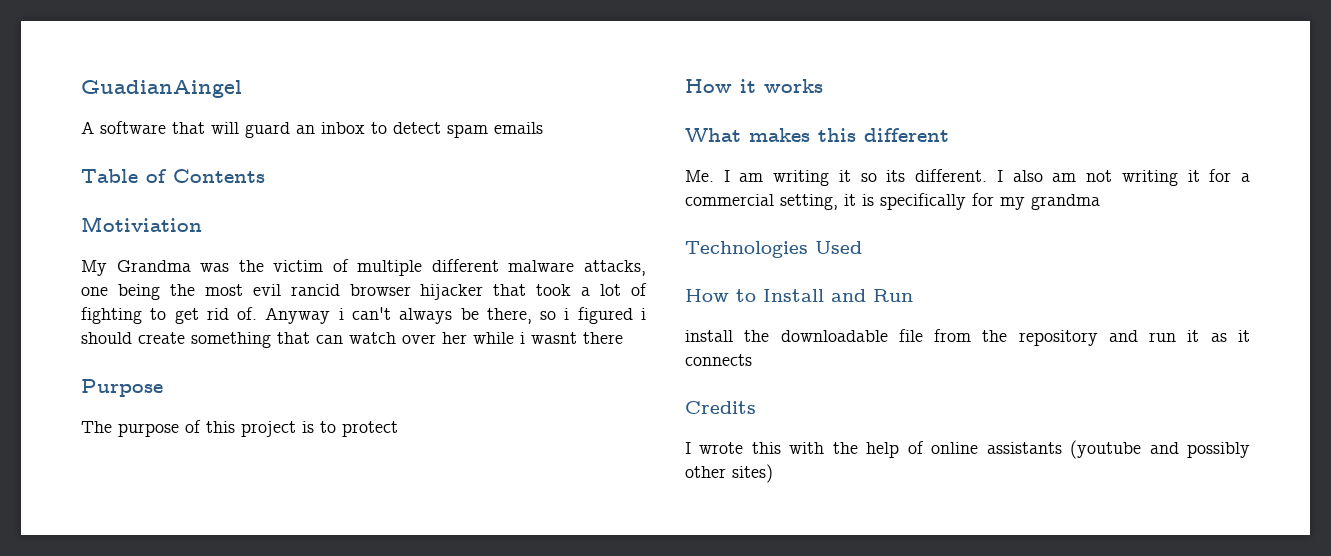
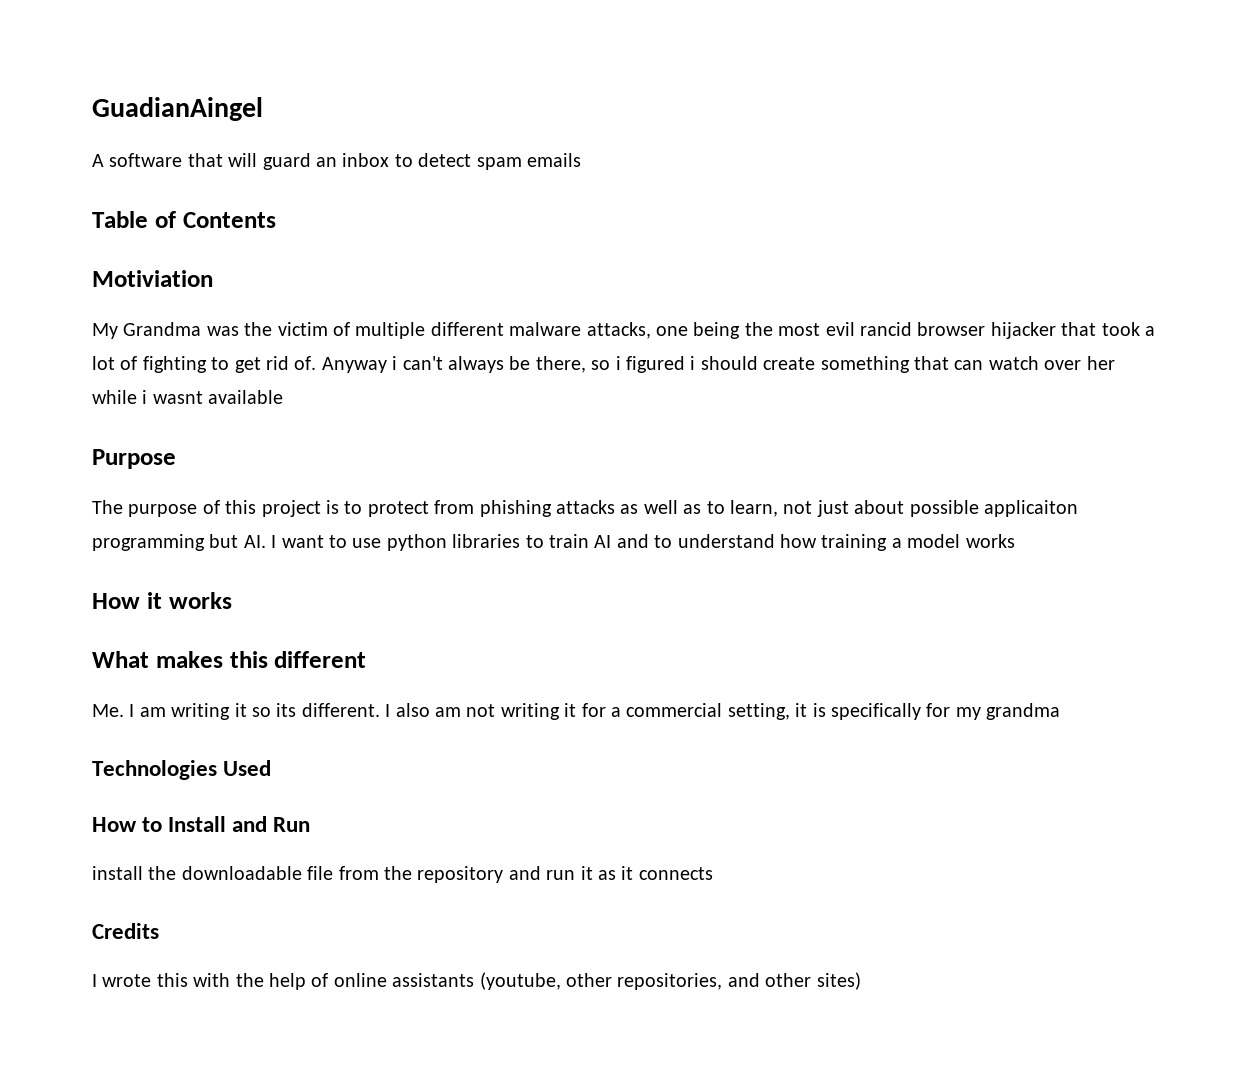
- Anyway i can't always be there, so i figured i should create something that can watch over her while i wasnt there
+ Anyway i can't always be there, so i figured i should create something that can watch over her while i wasnt available
- The purpose of this project is to protect
+ The purpose of this project is to protect from phishing attacks as well as to learn, not just about possible applicaiton programming but AI. I want to use python libraries to train AI and to understand how training a model works
- I wrote this with the help of online assistants (youtube and possibly other sites)
+ I wrote this with the help of online assistants (youtube, other repositories, and other sites)

